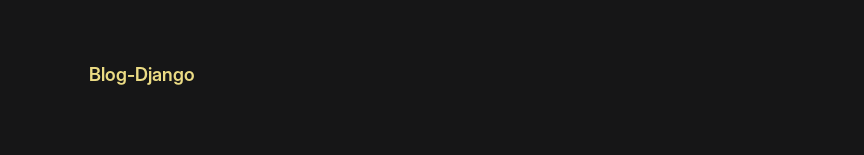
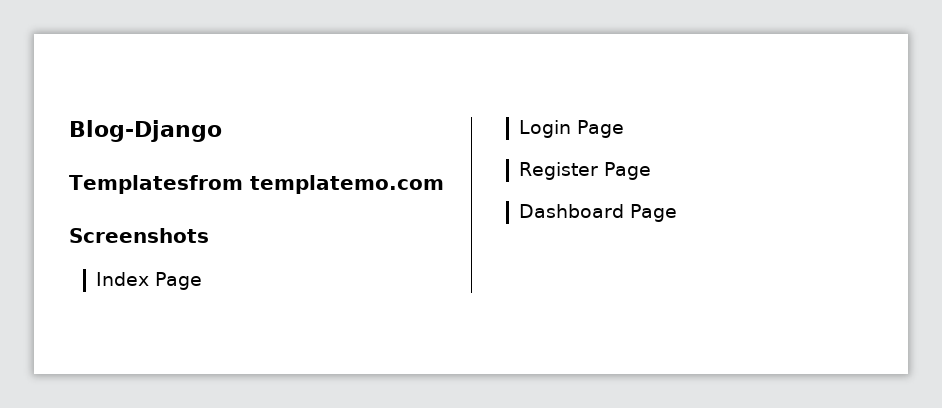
+ Templatesfrom templatemo.com
+ Screenshots
+ Index Page
+ Login Page
+ Register Page
+ Dashboard Page

